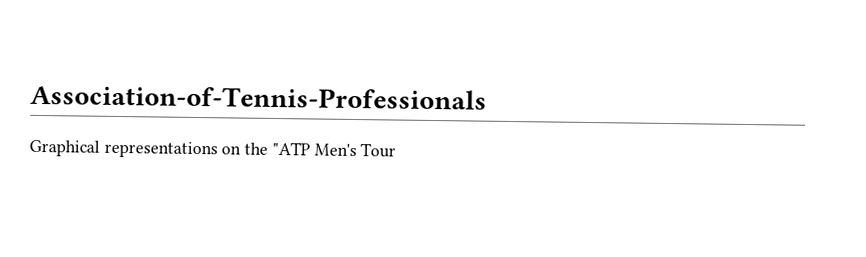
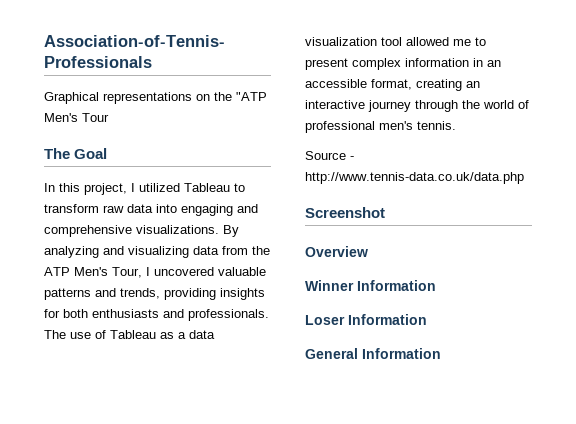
+ The Goal
+ In this project, I utilized Tableau to transform raw data into engaging and comprehensive visualizations. By analyzing and visualizing data from the ATP Men's Tour, I uncovered valuable patterns and trends, providing insights for both enthusiasts and professionals. The use of Tableau as a data visualization tool allowed me to present complex information in an accessible format, creating an interactive journey through the world of professional men's tennis.
+ Source - http://www.tennis-data.co.uk/data.php
+ Screenshot
+ Overview
+ Winner Information
+ Loser Information
+ General Information

